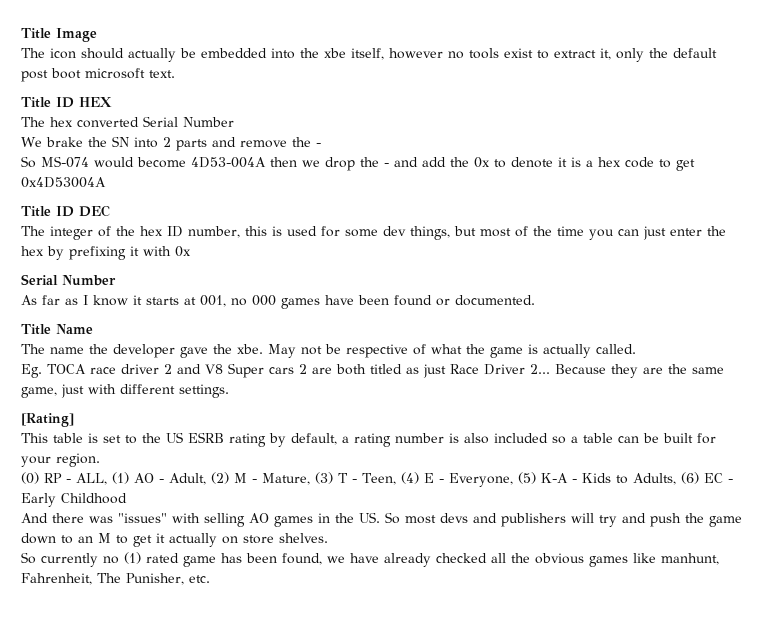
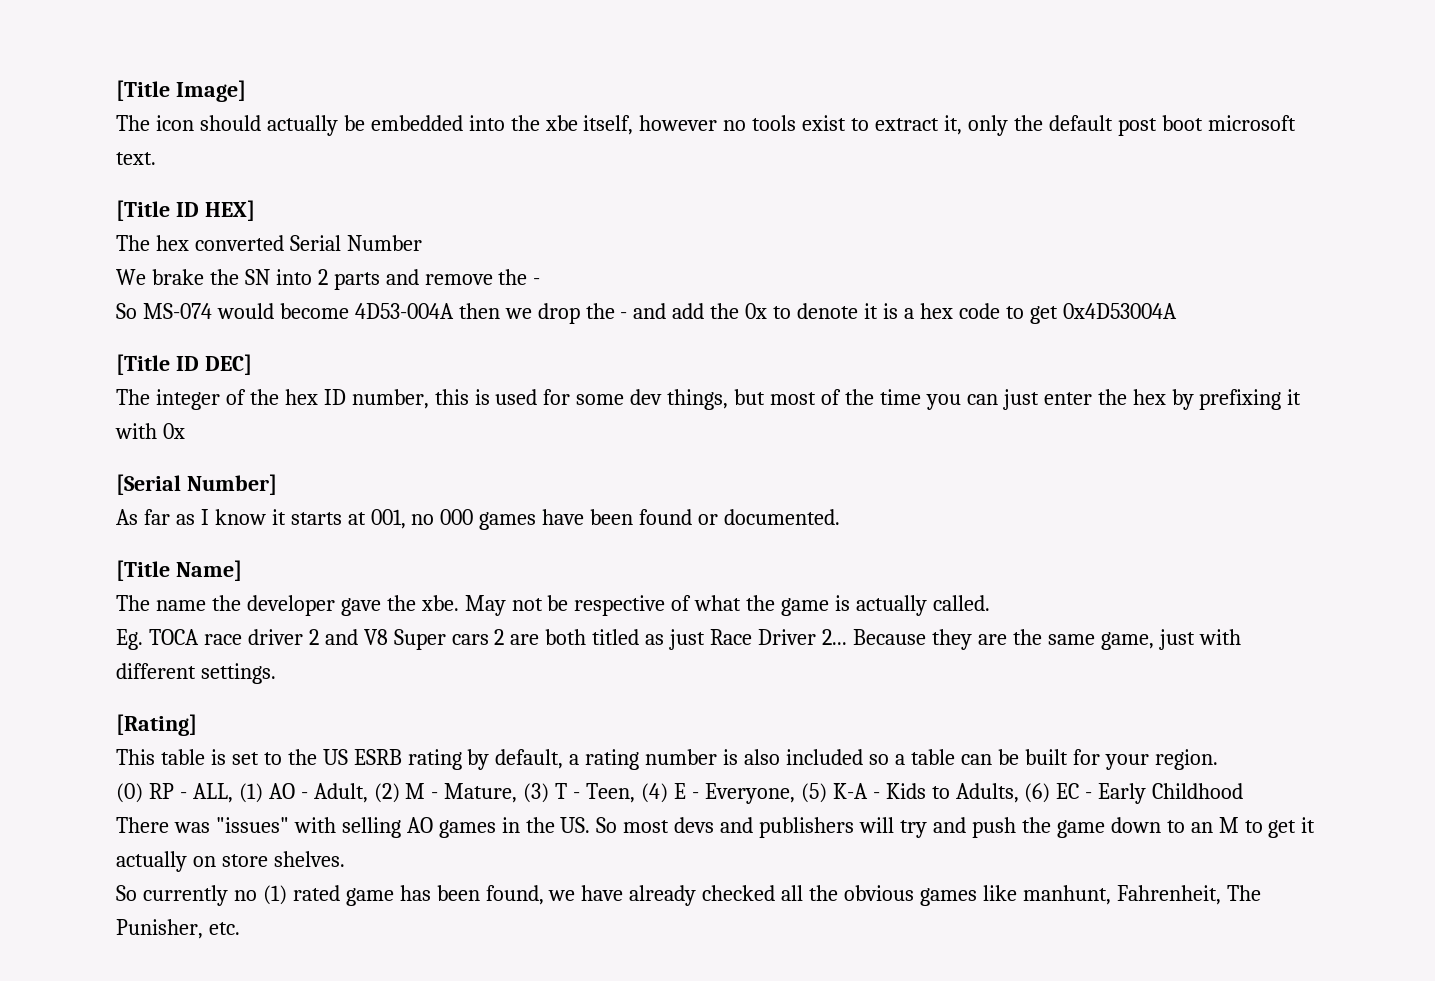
- Title Image
+ [Title Image]
- Title ID HEX
+ [Title ID HEX]
- Title ID DEC
+ [Title ID DEC]
  The integer of the hex ID number, this is used for some dev things, but most of the time you can just enter the hex by prefixing it with 0x
- Serial Number
+ [Serial Number]
- Title Name
+ [Title Name]
- And there was "issues" with selling AO games in the US. So most devs and publishers will try and push the game down to an M to get it actually on store shelves.
+ There was "issues" with selling AO games in the US. So most devs and publishers will try and push the game down to an M to get it actually on store shelves.

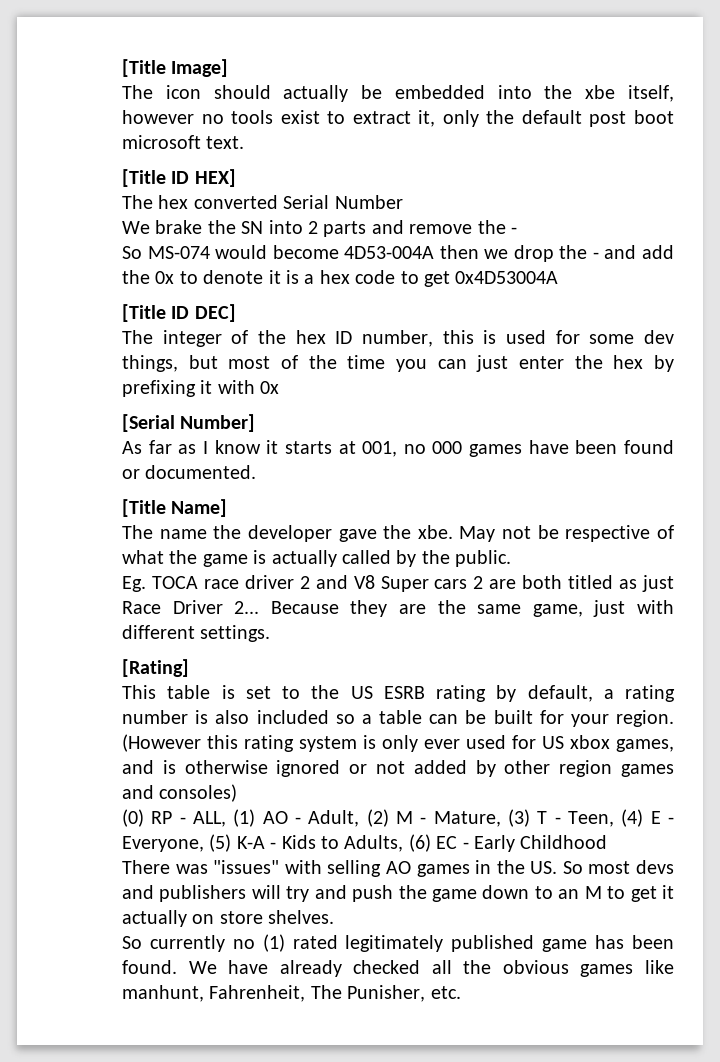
- May not be respective of what the game is actually called.
+ May not be respective of what the game is actually called by the public.
+ (However this rating system is only ever used for US xbox games, and is otherwise ignored or not added by other region games and consoles)
- So currently no (1) rated game has been found, we have already checked all the obvious games like manhunt, Fahrenheit, The Punisher, etc.
+ So currently no (1) rated legitimately published game has been found. We have already checked all the obvious games like manhunt, Fahrenheit, The Punisher, etc.

